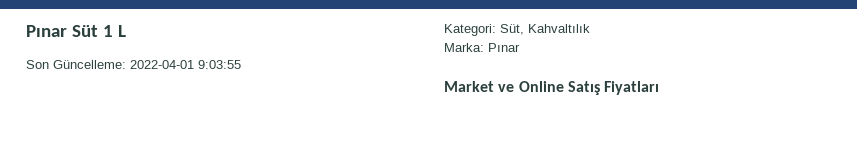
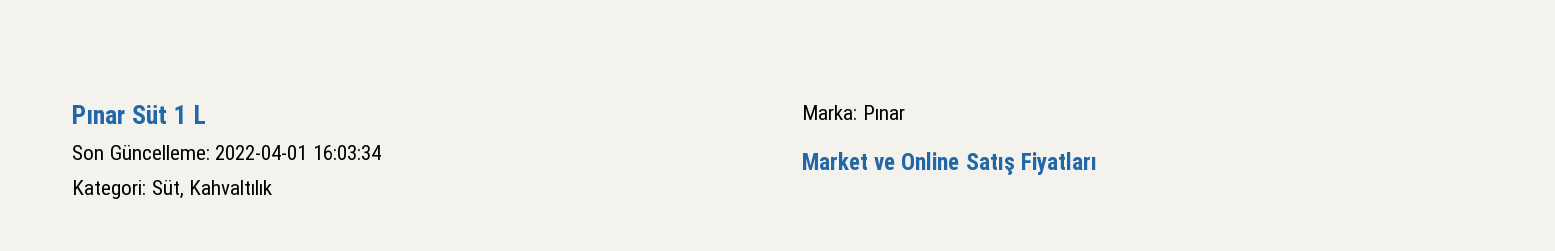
- Son Güncelleme: 2022-04-01 9:03:55
+ Son Güncelleme: 2022-04-01 16:03:34

